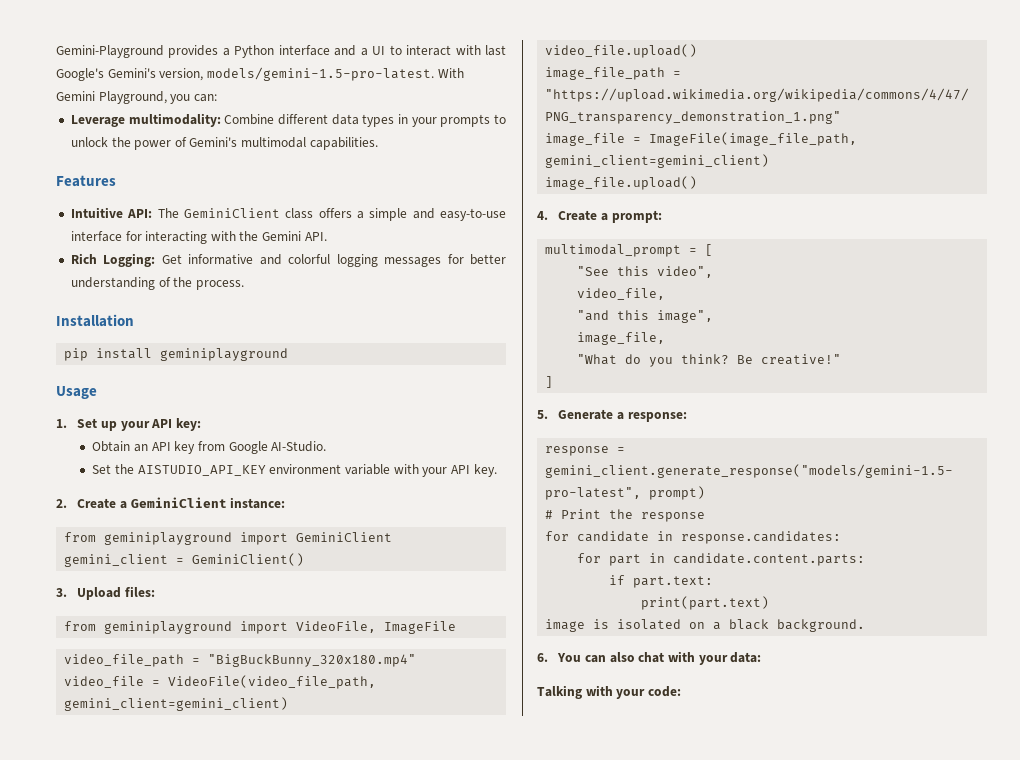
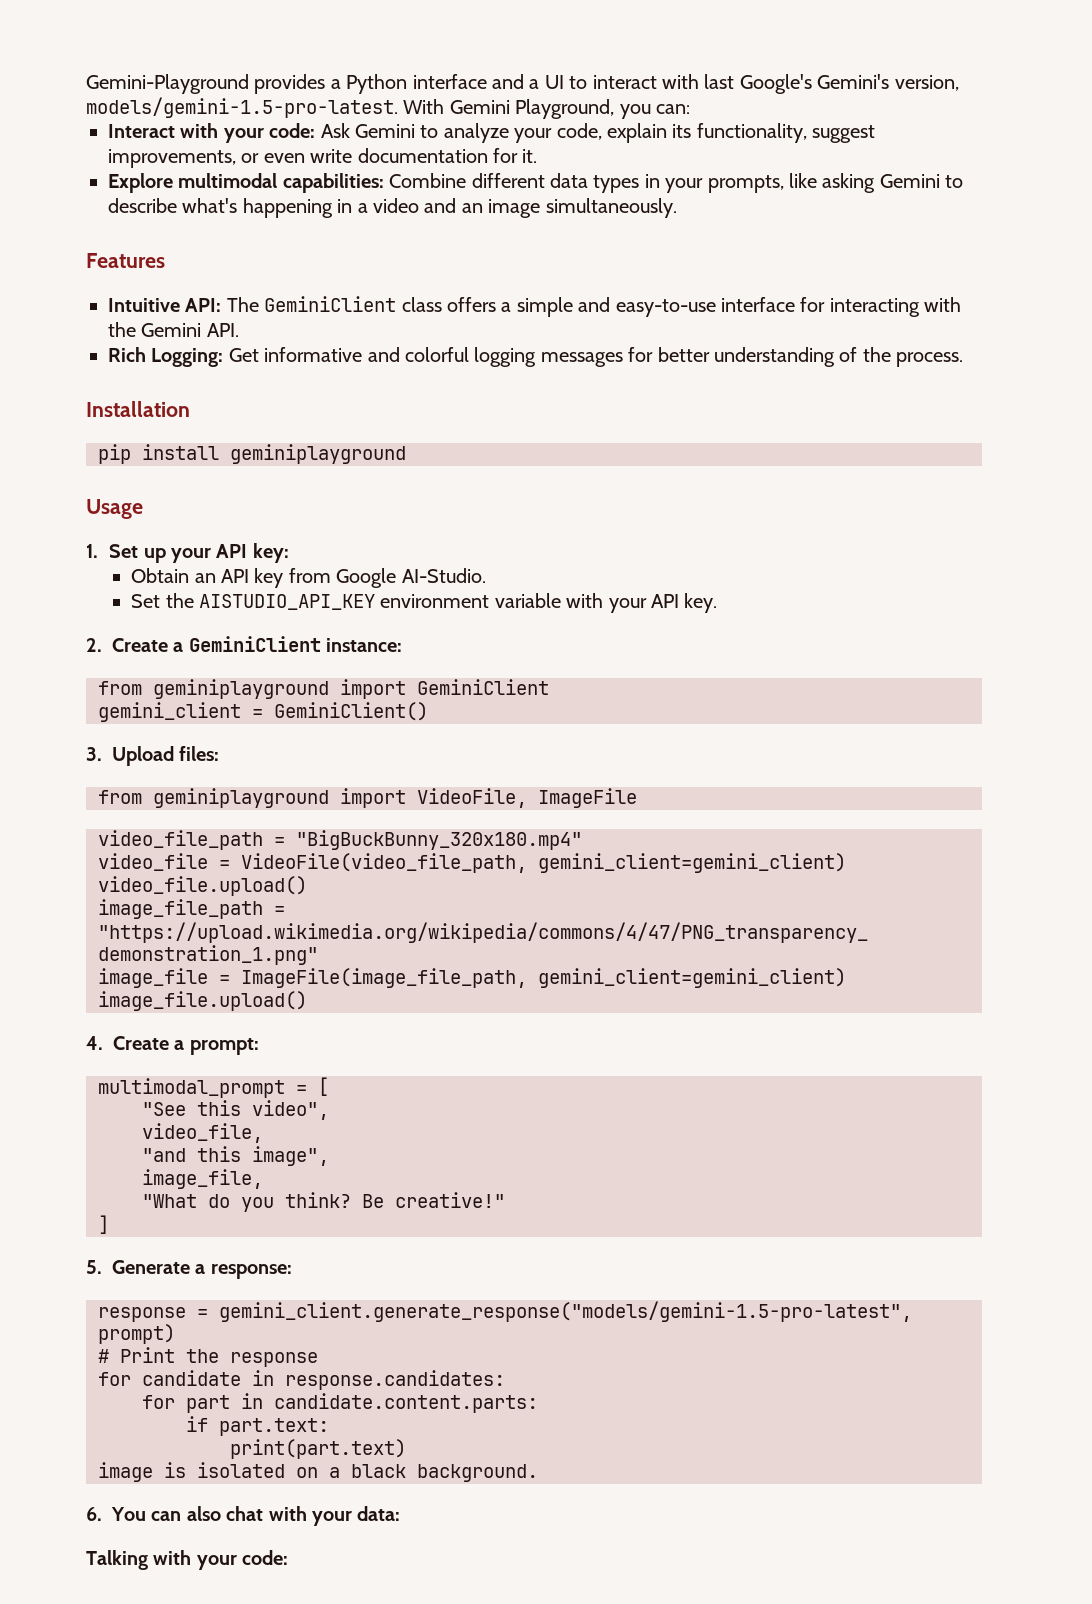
- Leverage multimodality: Combine different data types in your prompts to unlock the power of Gemini's multimodal capabilities.
+ Interact with your code: Ask Gemini to analyze your code, explain its functionality, suggest improvements, or even write documentation for it.
+ Explore multimodal capabilities: Combine different data types in your prompts, like asking Gemini to describe what's happening in a video and an image simultaneously.

